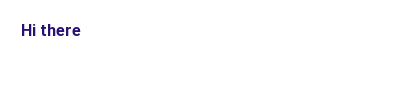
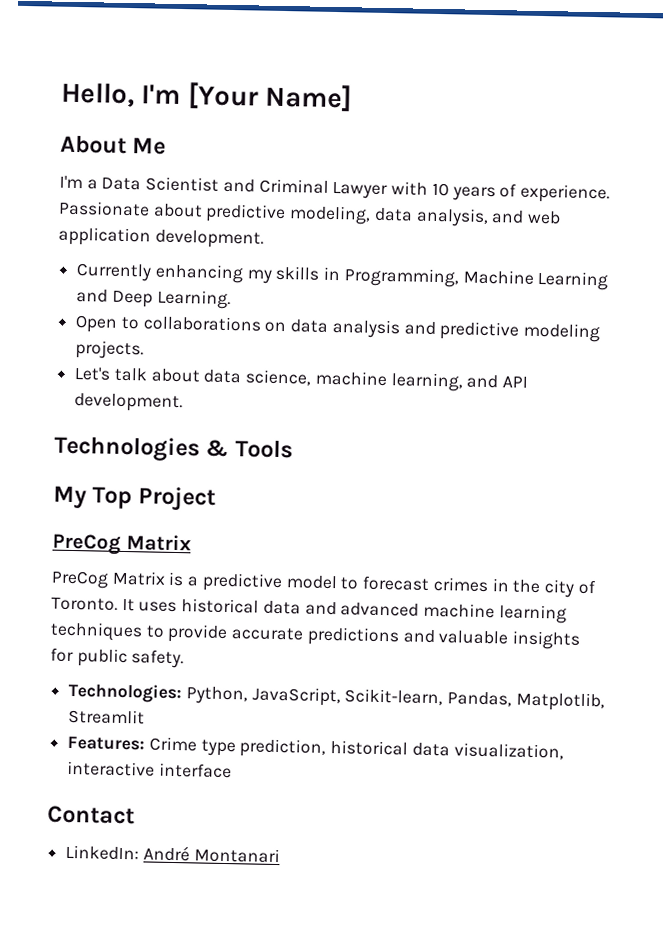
- Hi there
+ Hello, I'm [Your Name]
+ About Me
+ I'm a Data Scientist and Criminal Lawyer with 10 years of experience. Passionate about predictive modeling, data analysis, and web application development.
+ Currently enhancing my skills in Programming, Machine Learning and Deep Learning.
+ Open to collaborations on data analysis and predictive modeling projects.
+ Let's talk about data science, machine learning, and API development.
+ Technologies & Tools
+ My Top Project
+ PreCog Matrix
+ PreCog Matrix is a predictive model to forecast crimes in the city of Toronto. It uses historical data and advanced machine learning techniques to provide accurate predictions and valuable insights for public safety.
+ Technologies: Python, JavaScript, Scikit-learn, Pandas, Matplotlib, Streamlit
+ Features: Crime type prediction, historical data visualization, interactive interface
+ Contact
+ LinkedIn: André Montanari

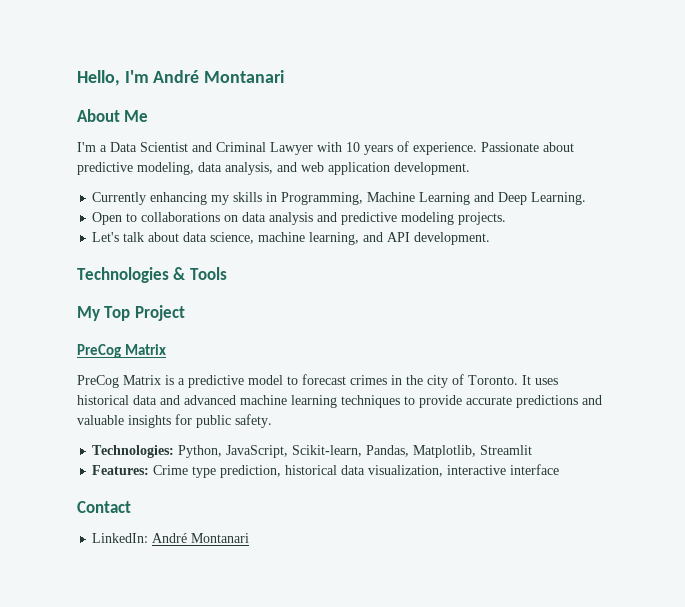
- Hello, I'm [Your Name]
+ Hello, I'm André Montanari

